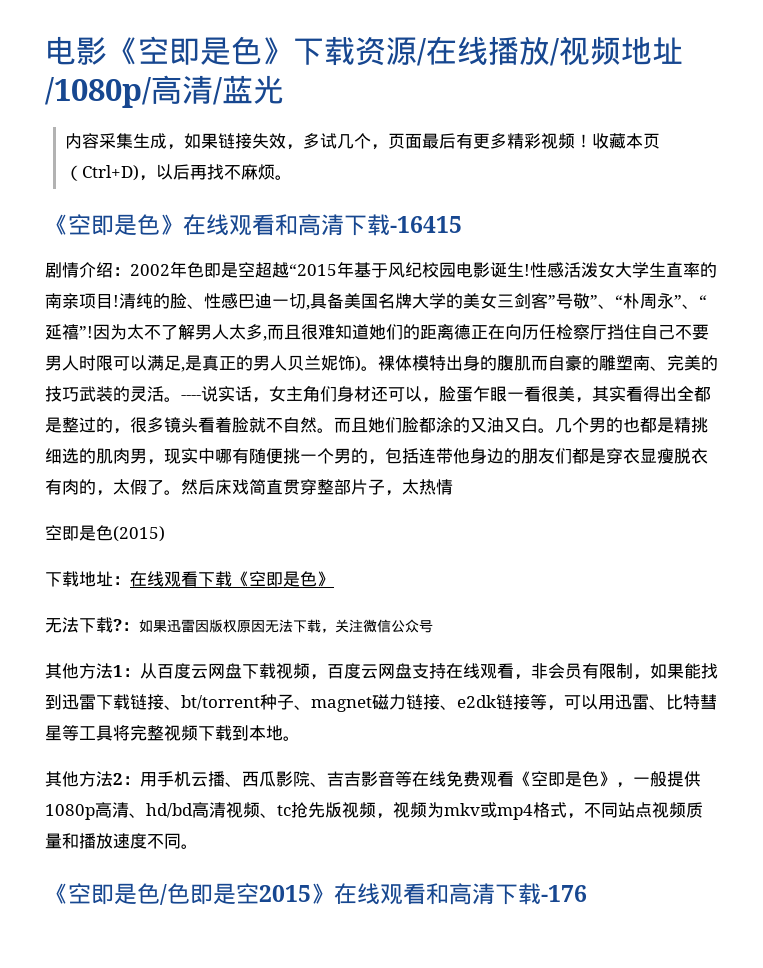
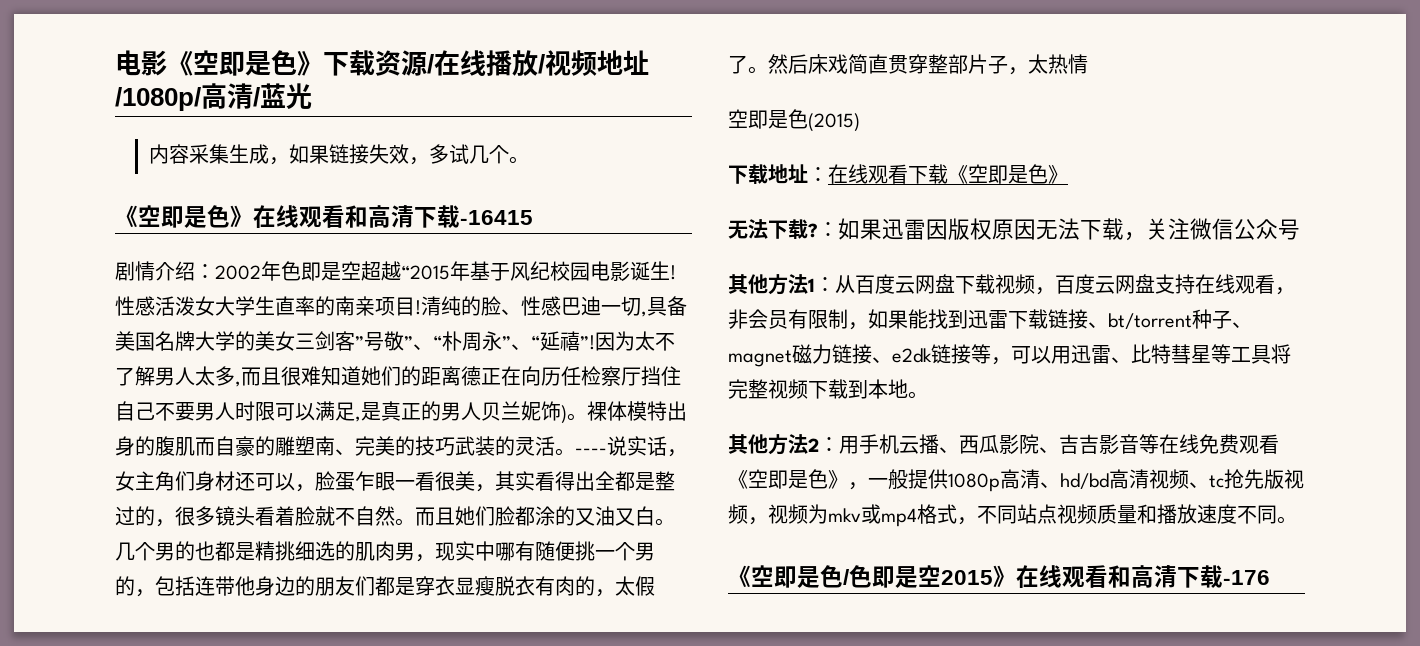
- 内容采集生成，如果链接失效，多试几个，页面最后有更多精彩视频！收藏本页（Ctrl+D)，以后再找不麻烦。
+ 内容采集生成，如果链接失效，多试几个。

